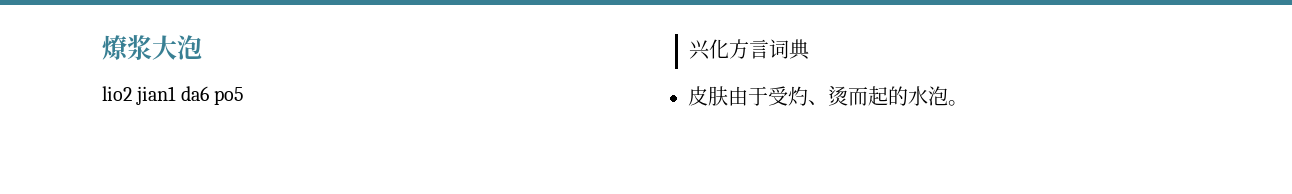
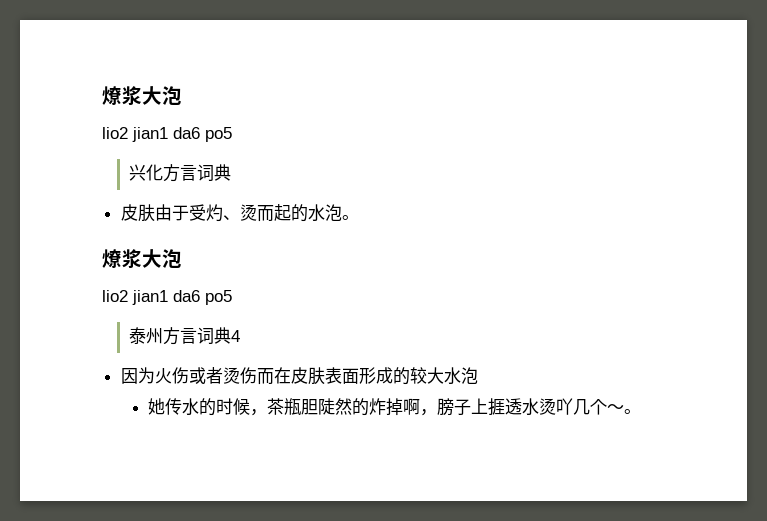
  皮肤由于受灼、烫而起的水泡。
+ 燎浆大泡
+ lio2 jian1 da6 po5
+ 泰州方言词典4
+ 因为火伤或者烫伤而在皮肤表面形成的较大水泡
+ 她传水的时候，茶瓶胆陡然的炸掉啊，膀子上捱透水烫吖几个～。

